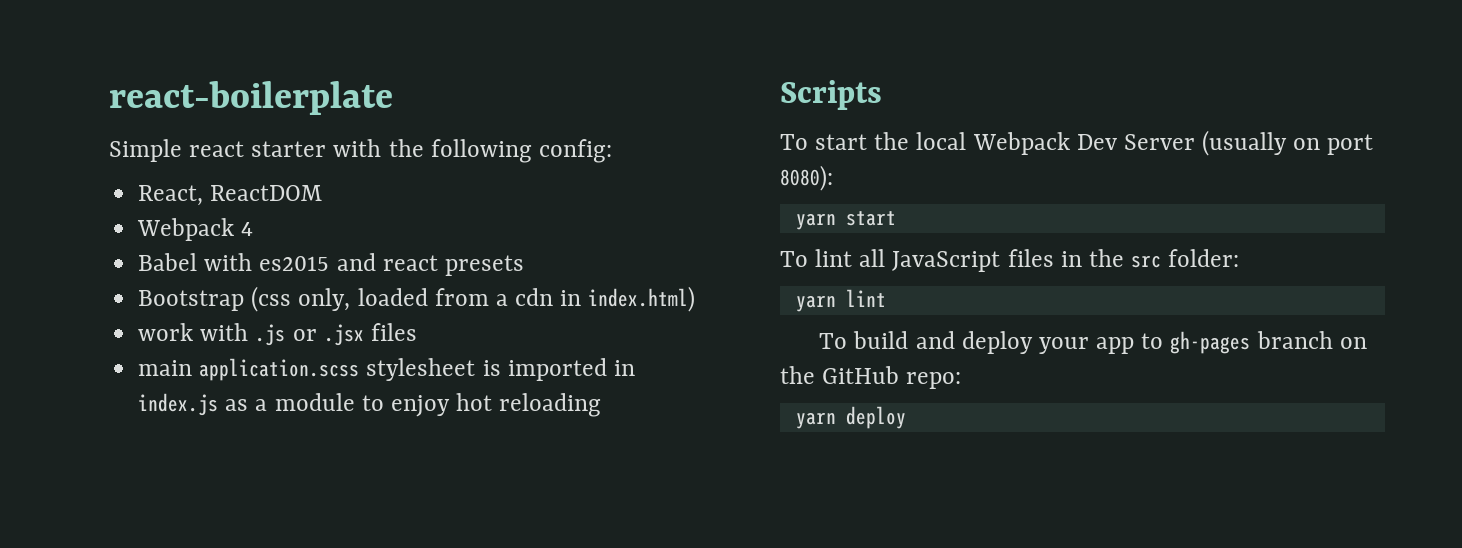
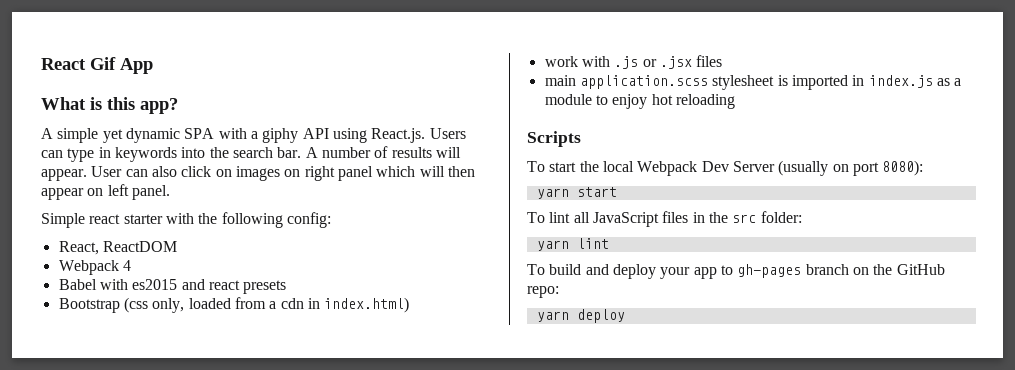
- react-boilerplate
+ React Gif App
+ What is this app?
+ A simple yet dynamic SPA with a giphy API using React.js. Users can type in keywords into the search bar. A number of results will appear. User can also click on images on right panel which will then appear on left panel.

